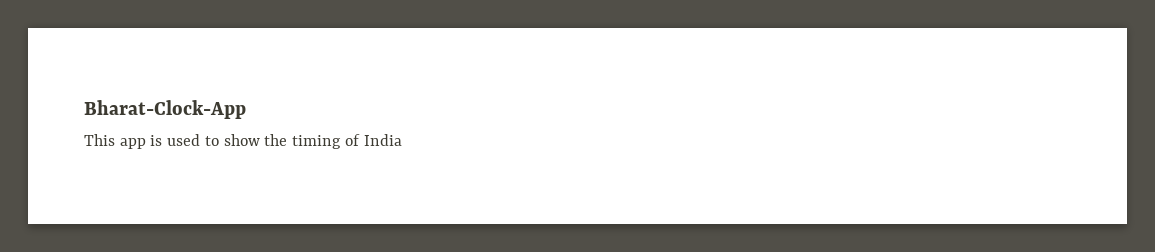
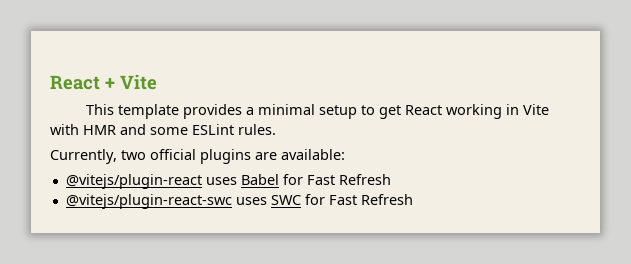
- Bharat-Clock-App
- This app is used to show the timing of India
+ React + Vite
+ This template provides a minimal setup to get React working in Vite with HMR and some ESLint rules.
+ Currently, two official plugins are available:
+ @vitejs/plugin-react uses Babel for Fast Refresh
+ @vitejs/plugin-react-swc uses SWC for Fast Refresh

